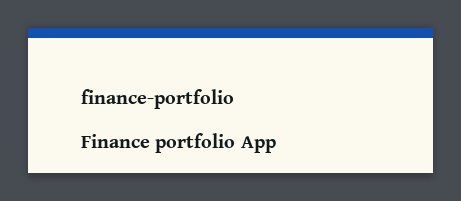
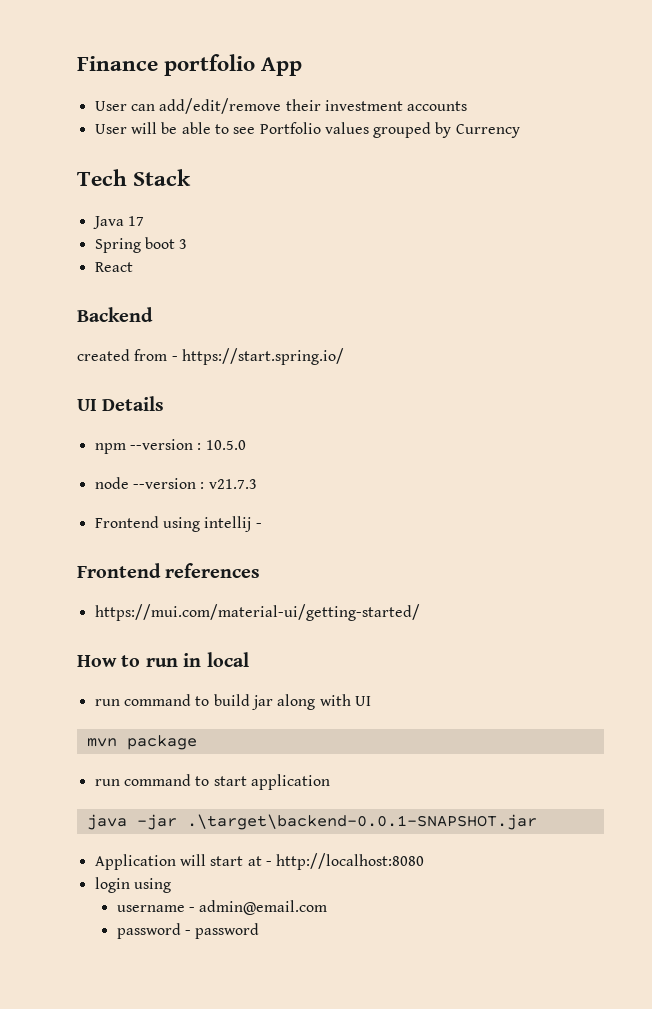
- finance-portfolio
+ User can add/edit/remove their investment accounts
+ User will be able to see Portfolio values grouped by Currency
+ Tech Stack
+ Java 17
+ Spring boot 3
+ React
+ Backend
+ created from - https://start.spring.io/
+ UI Details
+ npm --version : 10.5.0
+ node --version : v21.7.3
+ Frontend using intellij -
+ Frontend references
+ https://mui.com/material-ui/getting-started/
+ How to run in local
+ run command to build jar along with UI
+ mvn package
+ run command to start application
+ java -jar .\target\backend-0.0.1-SNAPSHOT.jar
+ Application will start at - http://localhost:8080
+ login using
+ username - admin@email.com
+ password - password

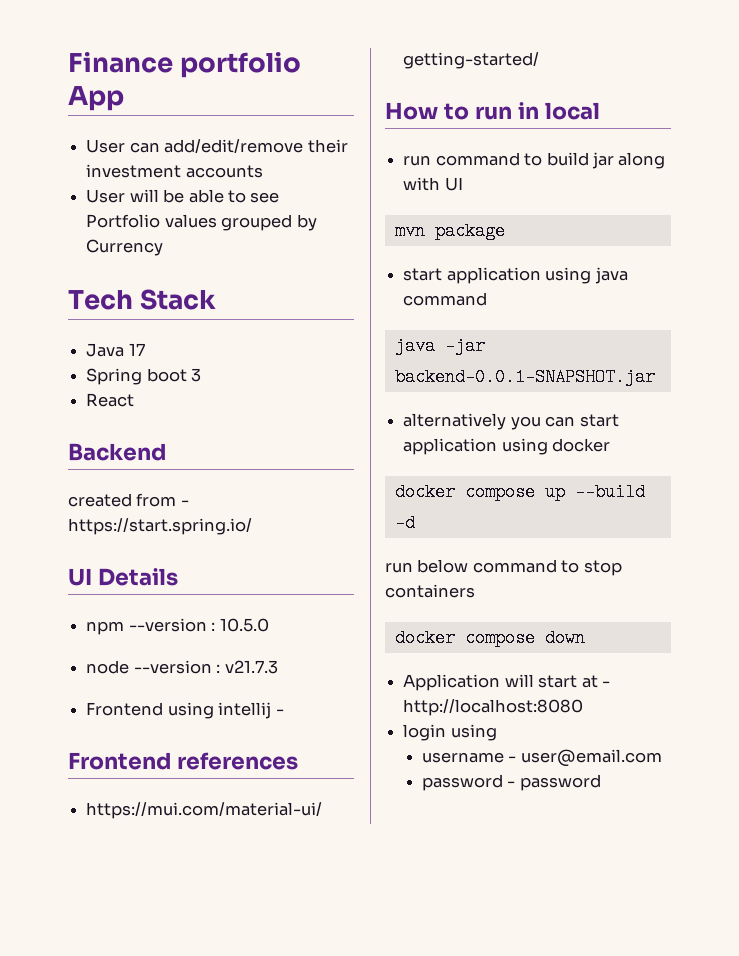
- run command to start application
+ start application using java command
- java -jar .\target\backend-0.0.1-SNAPSHOT.jar
+ java -jar backend-0.0.1-SNAPSHOT.jar
+ alternatively you can start application using docker
+ docker compose up --build -d
+ run below command to stop containers
+ docker compose down
- username - admin@email.com
+ username - user@email.com

